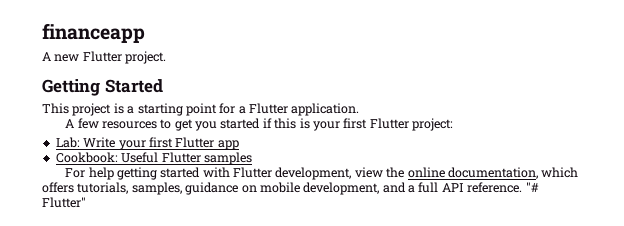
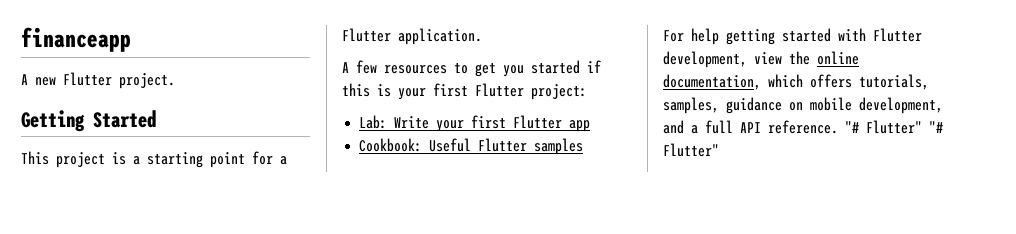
- "# Flutter"
+ "# Flutter" "# Flutter"

